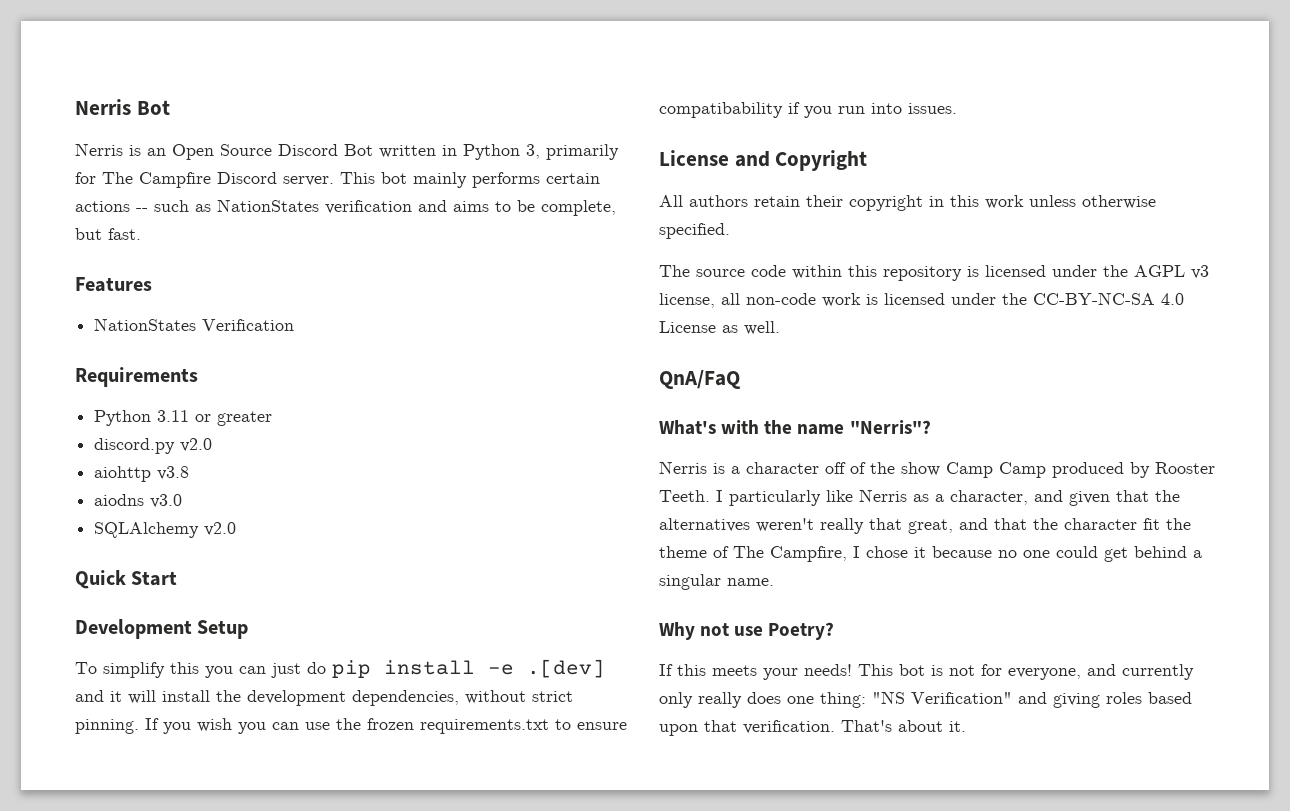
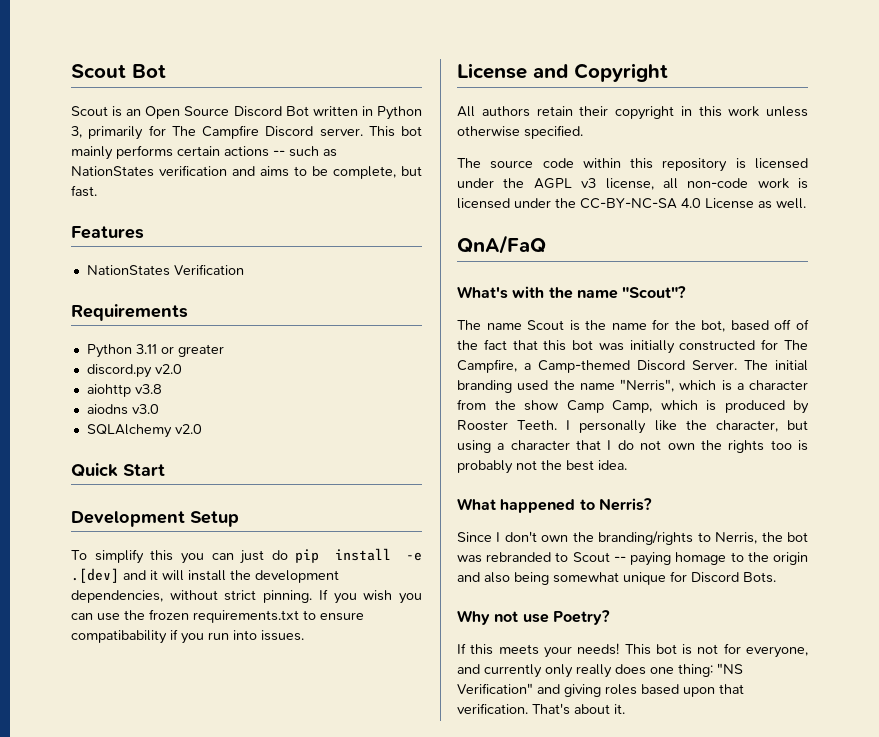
- Nerris Bot
+ Scout Bot
- Nerris is an Open Source Discord Bot written in Python 3, primarily for The Campfire Discord server.
+ Scout is an Open Source Discord Bot written in Python 3, primarily for The Campfire Discord server.
- What's with the name "Nerris"?
- Nerris is a character off of the show Camp Camp produced by Rooster Teeth.
+ What's with the name "Scout"?
+ The name Scout is the name for the bot, based off of the fact that this bot was initially constructed for The Campfire, a Camp-themed Discord Server. The initial branding used the name "Nerris", which is a character from the show Camp Camp, which is produced by Rooster Teeth.
- I particularly like Nerris as a character, and given that the alternatives weren't really that great, and that the character fit the theme of The Campfire, I chose it because no one could get behind a singular name.
+ I personally like the character, but using a character that I do not own the rights too is probably not the best idea.
+ What happened to Nerris?
+ Since I don't own the branding/rights to Nerris, the bot was rebranded to Scout -- paying homage to the origin and also being somewhat unique for Discord Bots.

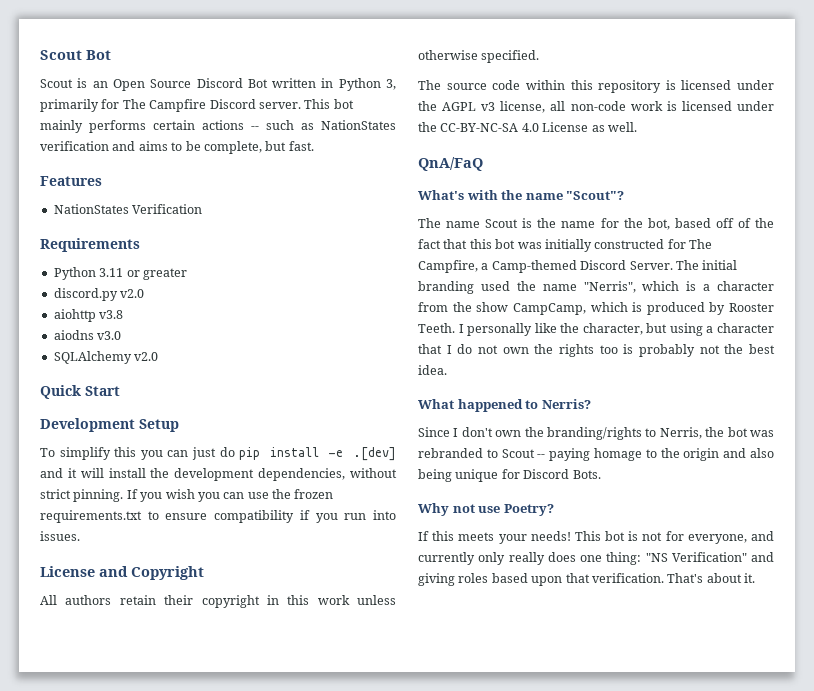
- If you wish you can use the frozen requirements.txt to ensure compatibability if you run into issues.
+ If you wish you can use the frozen requirements.txt to ensure compatibility if you run into issues.
- The initial branding used the name "Nerris", which is a character from the show Camp Camp, which is produced by Rooster Teeth.
+ The initial branding used the name "Nerris", which is a character from the show CampCamp, which is produced by Rooster Teeth.
- Since I don't own the branding/rights to Nerris, the bot was rebranded to Scout -- paying homage to the origin and also being somewhat unique for Discord Bots.
+ Since I don't own the branding/rights to Nerris, the bot was rebranded to Scout -- paying homage to the origin and also being unique for Discord Bots.

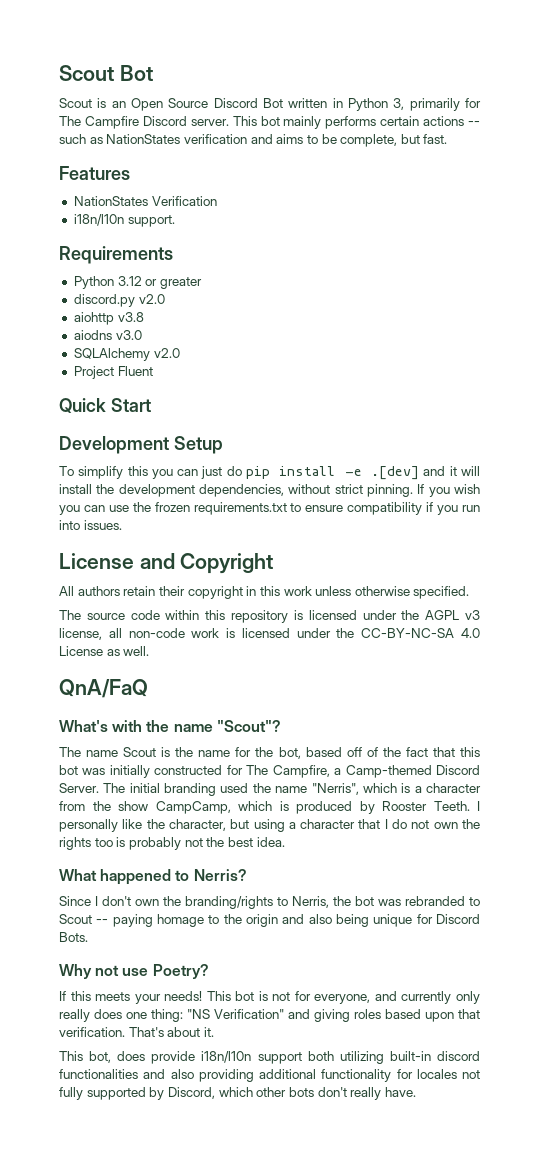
+ i18n/l10n support.
- Python 3.11 or greater
+ Python 3.12 or greater
+ Project Fluent
+ This bot, does provide i18n/l10n support both utilizing built-in discord functionalities and also providing additional functionality for locales not fully supported by Discord, which other bots don't really have.

